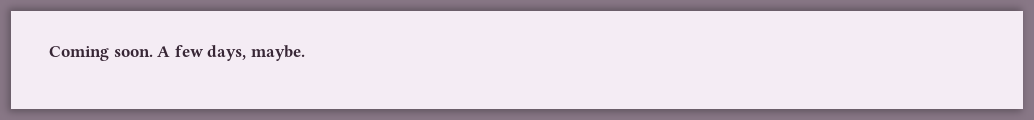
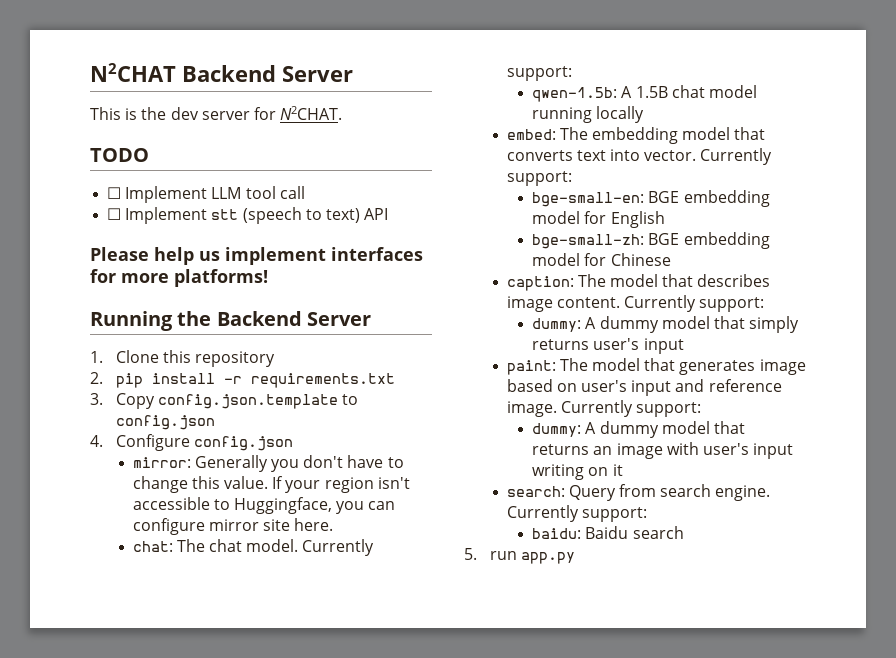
- Coming soon. A few days, maybe.
+ N2CHAT Backend Server
+ This is the dev server for N2CHAT.
+ TODO
+ ☐ Implement LLM tool call
+ ☐ Implement stt (speech to text) API
+ Please help us implement interfaces for more platforms!
+ Running the Backend Server
+ 1. Clone this repository
+ 2. pip install -r requirements.txt
+ 3. Copy config.json.template to config.json
+ 4. Configure config.json
+ mirror: Generally you don't have to change this value. If your region isn't accessible to Huggingface, you can configure mirror site here.
+ chat: The chat model. Currently support:
+ qwen-1.5b: A 1.5B chat model running locally
+ embed: The embedding model that converts text into vector. Currently support:
+ bge-small-en: BGE embedding model for English
+ bge-small-zh: BGE embedding model for Chinese
+ caption: The model that describes image content. Currently support:
+ dummy: A dummy model that simply returns user's input
+ paint: The model that generates image based on user's input and reference image. Currently support:
+ dummy: A dummy model that returns an image with user's input writing on it
+ search: Query from search engine. Currently support:
+ baidu: Baidu search
+ 5. run app.py

